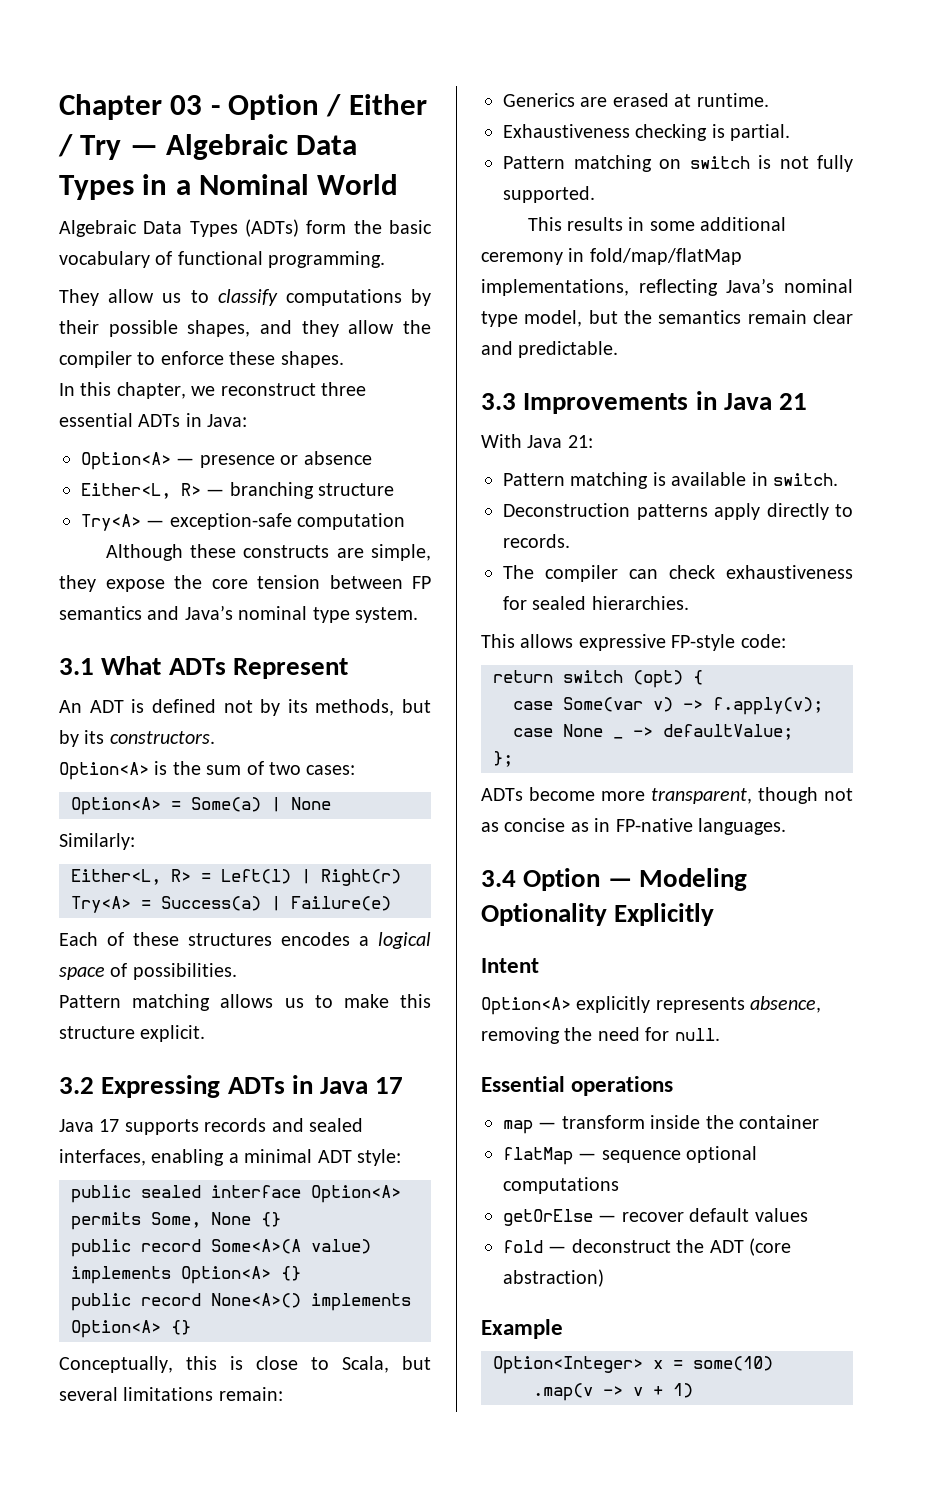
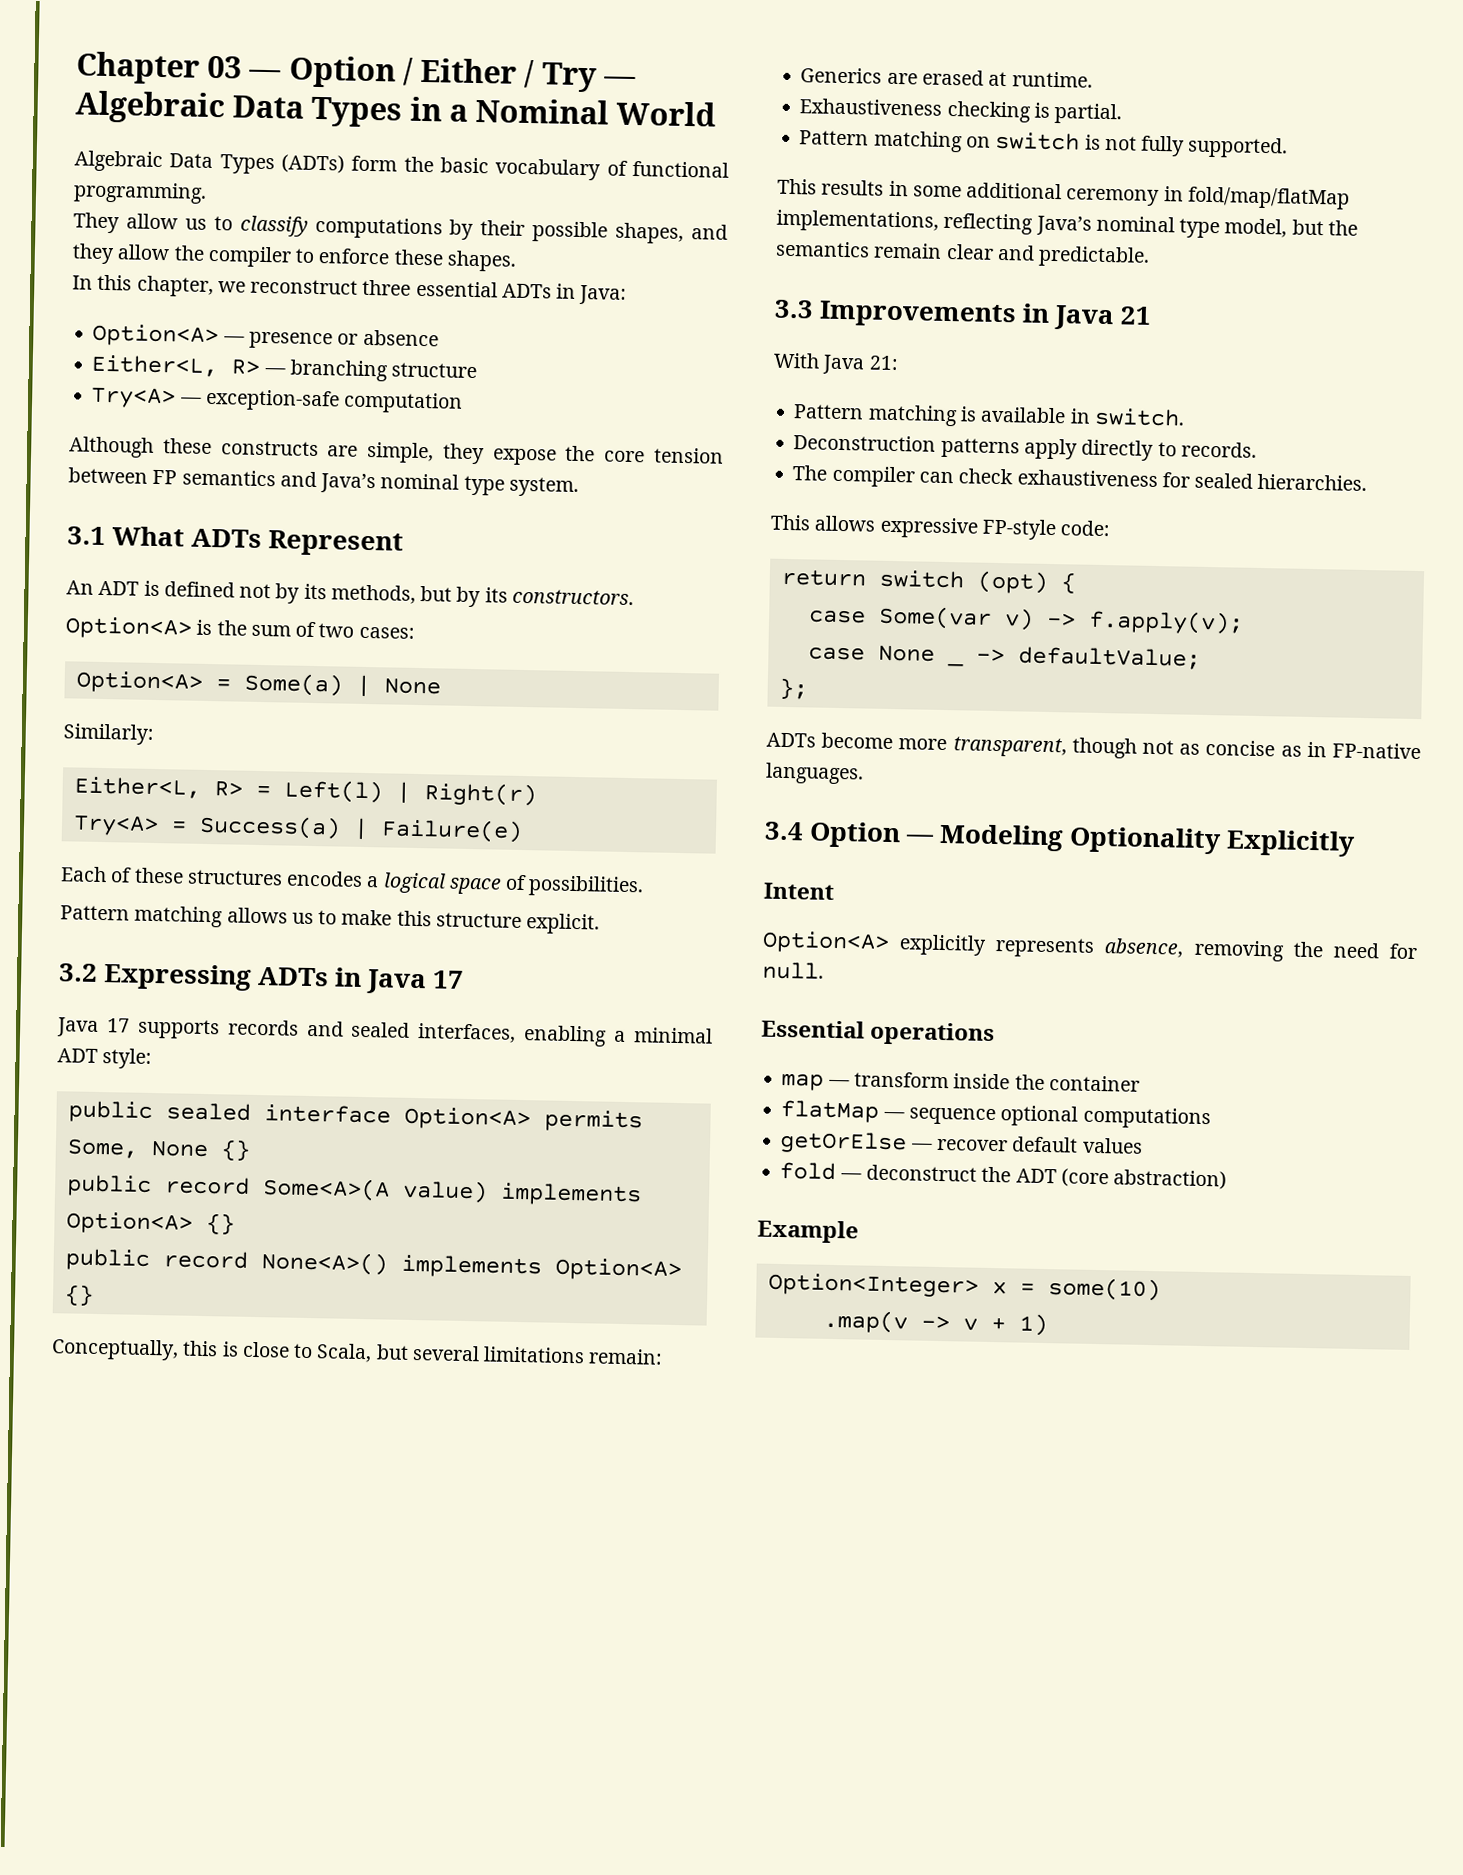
- Chapter 03 - Option / Either / Try — Algebraic Data Types in a Nominal World
+ Chapter 03 — Option / Either / Try — Algebraic Data Types in a Nominal World

